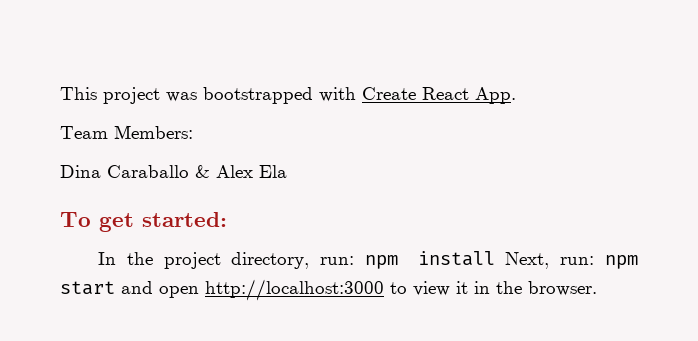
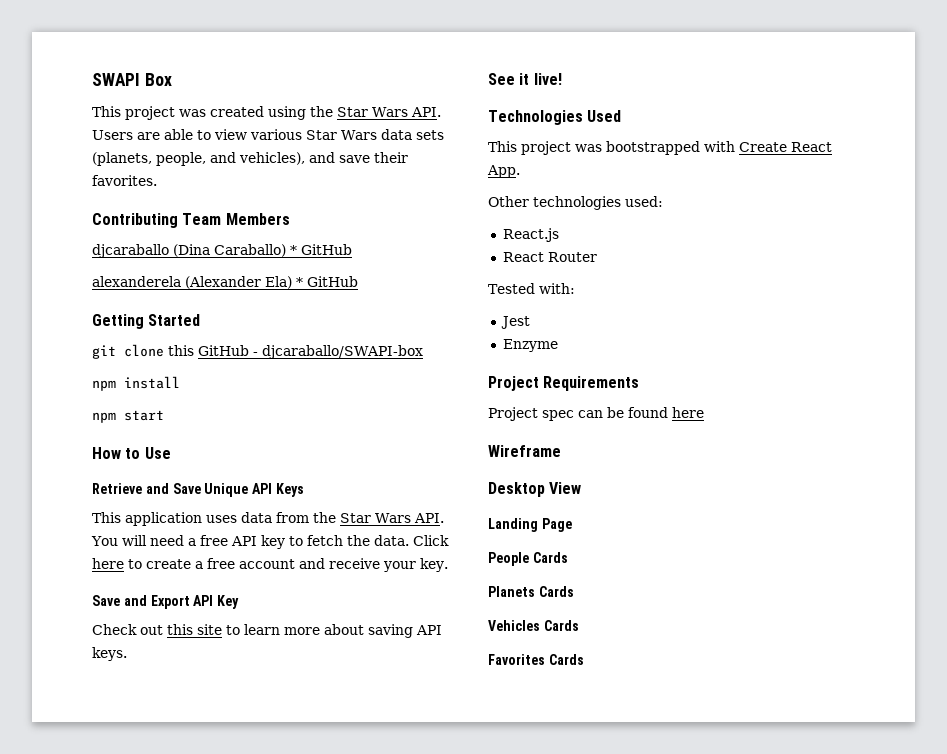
+ SWAPI Box
+ This project was created using the Star Wars API. Users are able to view various Star Wars data sets (planets, people, and vehicles), and save their favorites.
+ Contributing Team Members
+ djcaraballo (Dina Caraballo) * GitHub
+ alexanderela (Alexander Ela) * GitHub
+ Getting Started
+ git clone this GitHub - djcaraballo/SWAPI-box
+ npm install
+ npm start
+ How to Use
+ Retrieve and Save Unique API Keys
+ This application uses data from the Star Wars API. You will need a free API key to fetch the data. Click here to create a free account and receive your key.
+ Save and Export API Key
+ Check out this site to learn more about saving API keys.
+ See it live!
+ Technologies Used
- Team Members:
- Dina Caraballo & Alex Ela
- To get started:
- In the project directory, run: npm install Next, run: npm start and open http://localhost:3000 to view it in the browser.
+ Other technologies used:
+ React.js
+ React Router
+ Tested with:
+ Jest
+ Enzyme
+ Project Requirements
+ Project spec can be found here
+ Wireframe
+ Desktop View
+ Landing Page
+ People Cards
+ Planets Cards
+ Vehicles Cards
+ Favorites Cards

